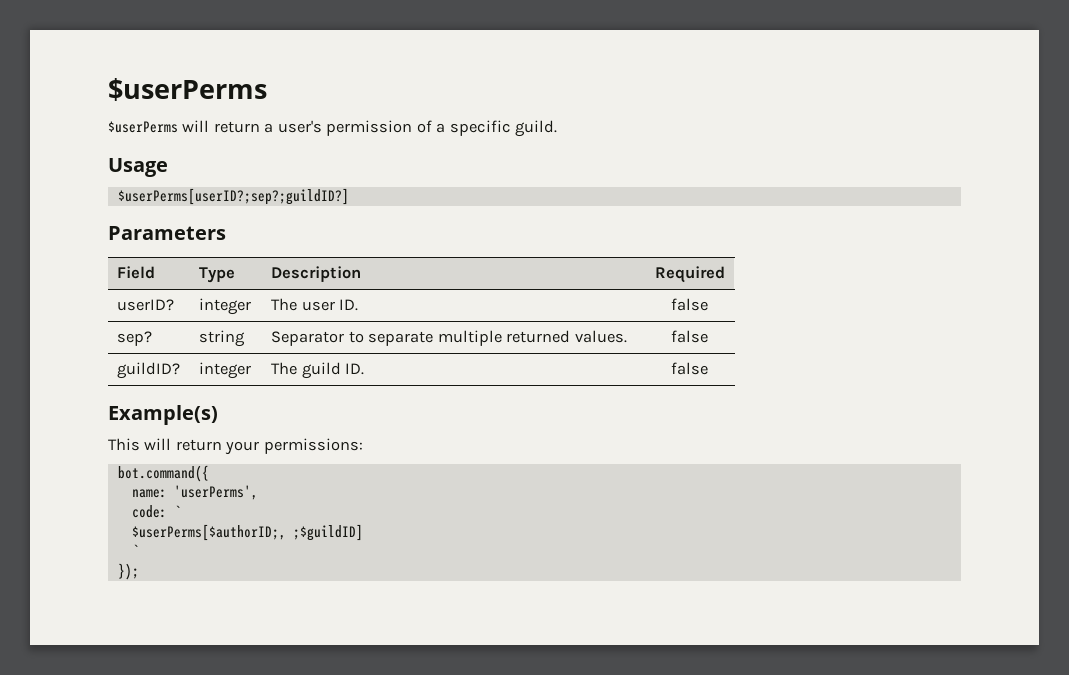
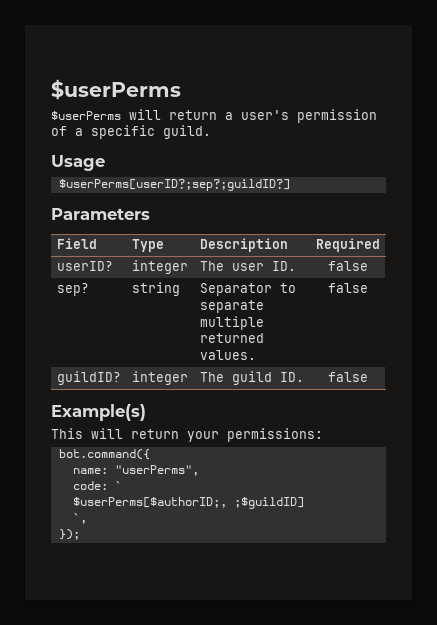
- name: 'userPerms',
+ name: "userPerms",
  $userPerms[$authorID;, ;$guildID]
- `
+ `,

